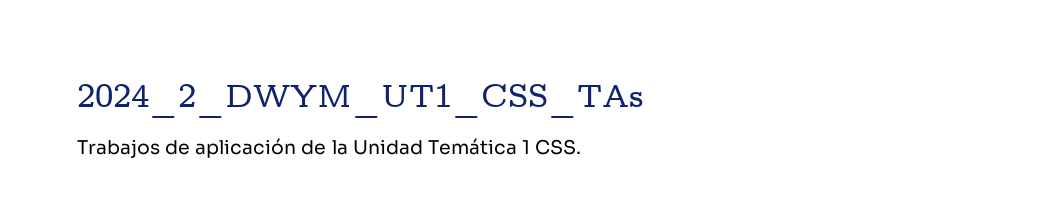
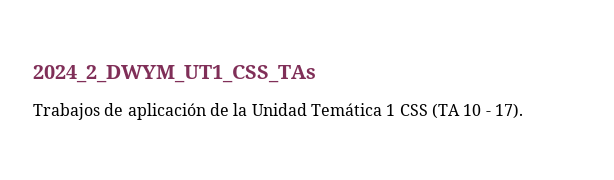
- Trabajos de aplicación de la Unidad Temática 1 CSS.
+ Trabajos de aplicación de la Unidad Temática 1 CSS (TA 10 - 17).

